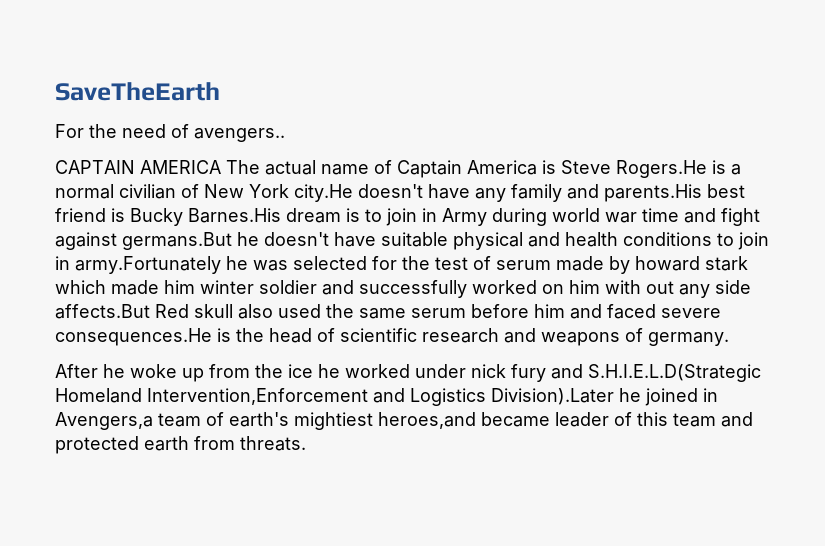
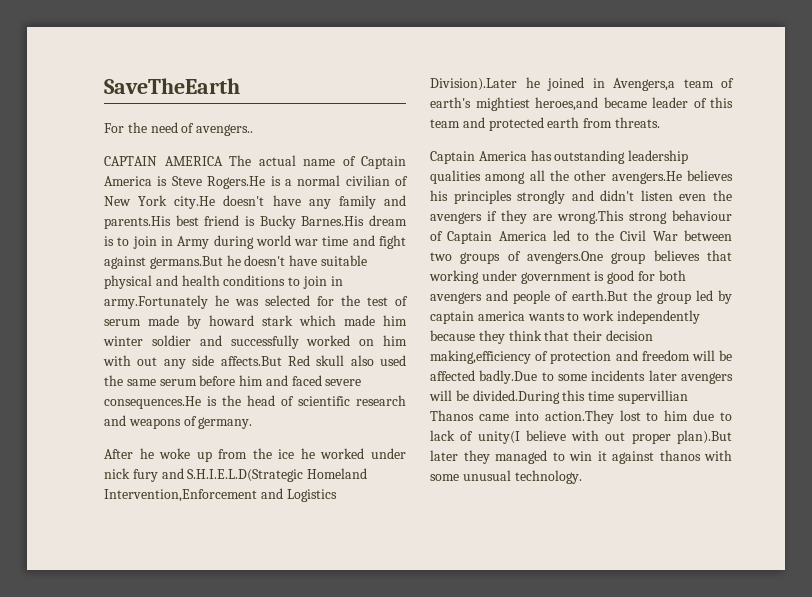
+ Captain America has outstanding leadership qualities among all the other avengers.He believes his principles strongly and didn't listen even the avengers if they are wrong.This strong behaviour of Captain America led to the Civil War between two groups of avengers.One group believes that working under government is good for both avengers and people of earth.But the group led by captain america wants to work independently because they think that their decision making,efficiency of protection and freedom will be affected badly.Due to some incidents later avengers will be divided.During this time supervillian Thanos came into action.They lost to him due to lack of unity(I believe with out proper plan).But later they managed to win it against thanos with some unusual technology.

